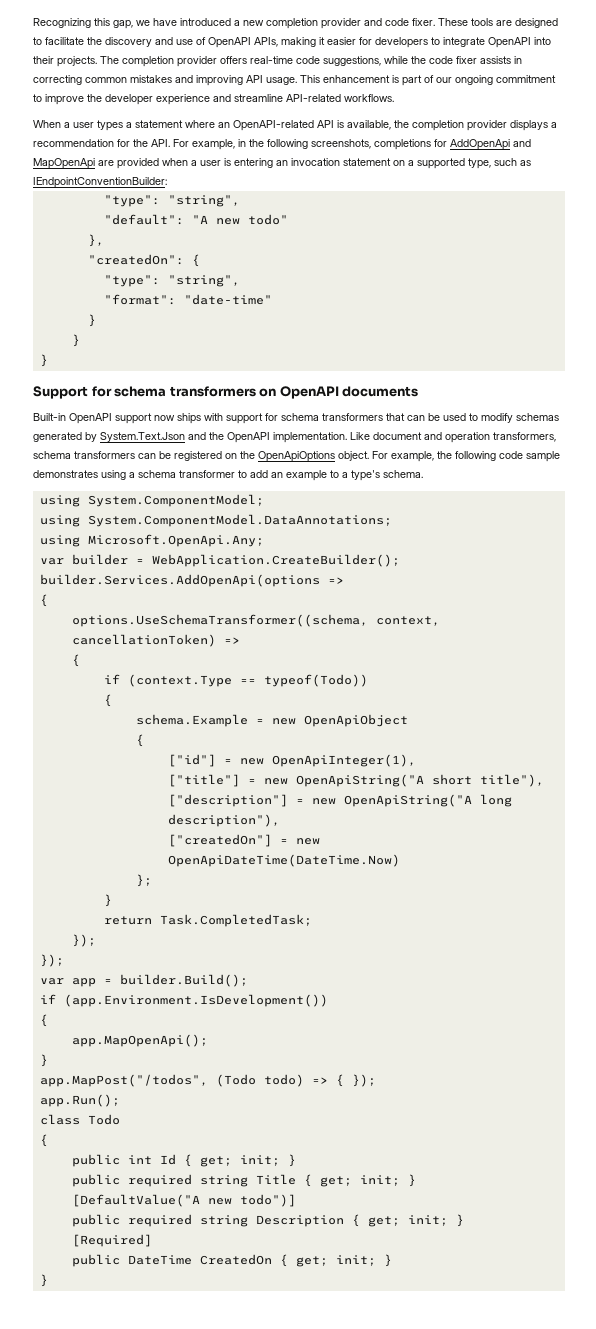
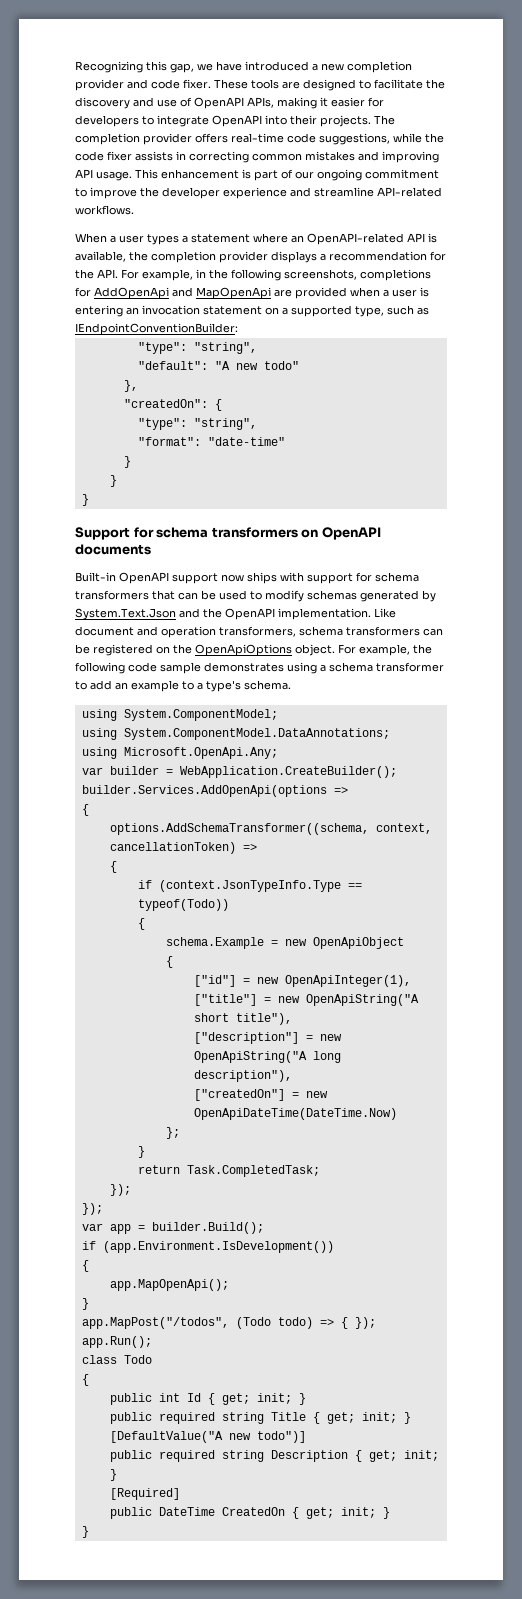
- options.UseSchemaTransformer((schema, context, cancellationToken) =>
+ options.AddSchemaTransformer((schema, context, cancellationToken) =>
- if (context.Type == typeof(Todo))
+ if (context.JsonTypeInfo.Type == typeof(Todo))

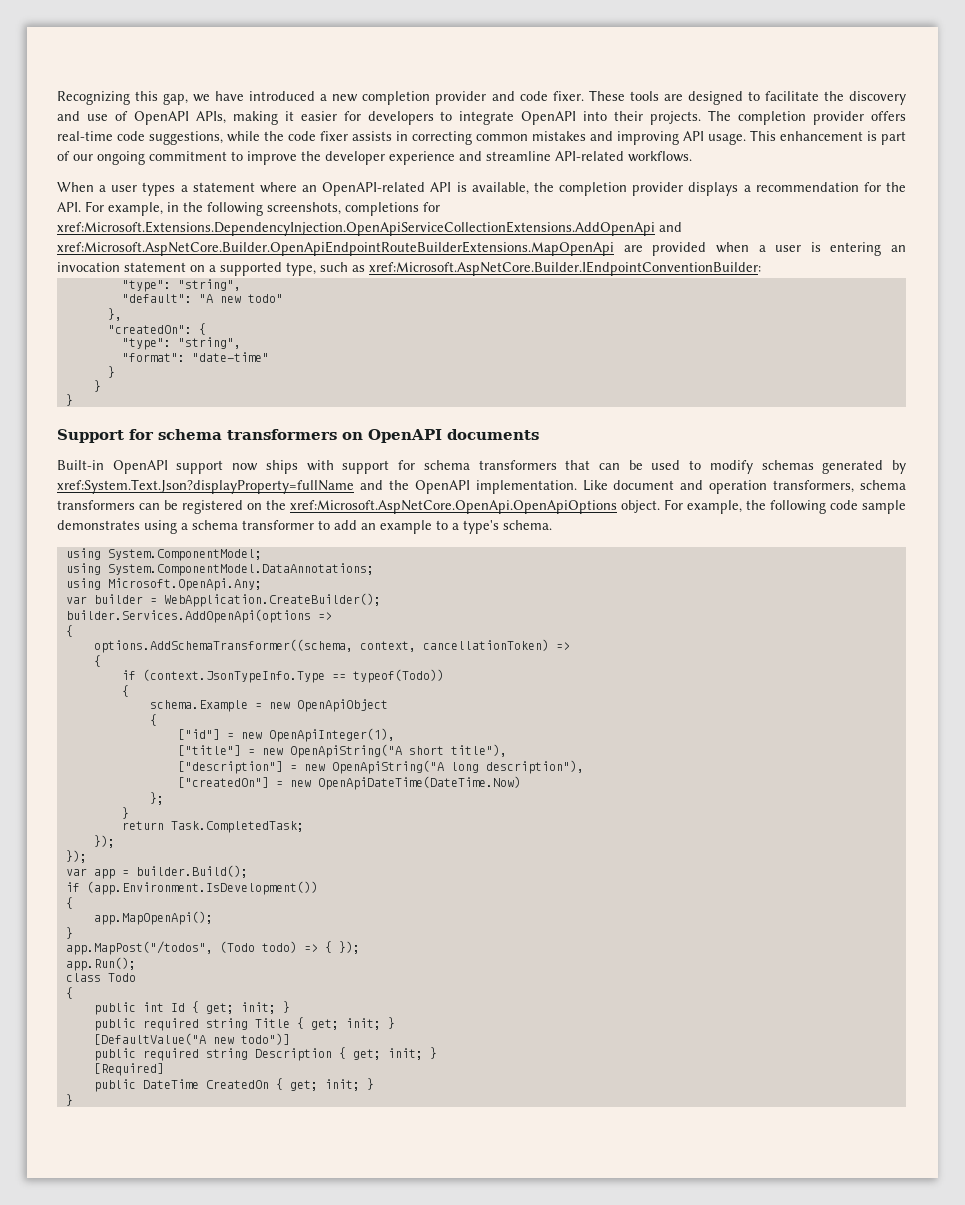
- When a user types a statement where an OpenAPI-related API is available, the completion provider displays a recommendation for the API. For example, in the following screenshots, completions for AddOpenApi and MapOpenApi are provided when a user is entering an invocation statement on a supported type, such as IEndpointConventionBuilder:
+ When a user types a statement where an OpenAPI-related API is available, the completion provider displays a recommendation for the API. For example, in the following screenshots, completions for xref:Microsoft.Extensions.DependencyInjection.OpenApiServiceCollectionExtensions.AddOpenApi and xref:Microsoft.AspNetCore.Builder.OpenApiEndpointRouteBuilderExtensions.MapOpenApi are provided when a user is entering an invocation statement on a supported type, such as xref:Microsoft.AspNetCore.Builder.IEndpointConventionBuilder:
- Built-in OpenAPI support now ships with support for schema transformers that can be used to modify schemas generated by System.Text.Json and the OpenAPI implementation.
+ Built-in OpenAPI support now ships with support for schema transformers that can be used to modify schemas generated by xref:System.Text.Json?displayProperty=fullName and the OpenAPI implementation.
- Like document and operation transformers, schema transformers can be registered on the OpenApiOptions object.
+ Like document and operation transformers, schema transformers can be registered on the xref:Microsoft.AspNetCore.OpenApi.OpenApiOptions object.

